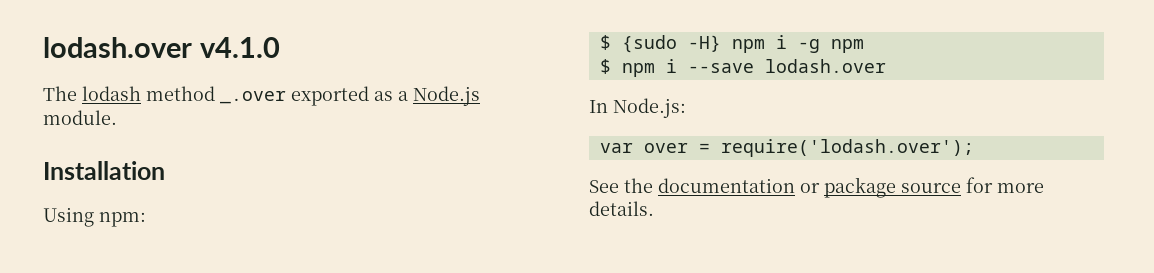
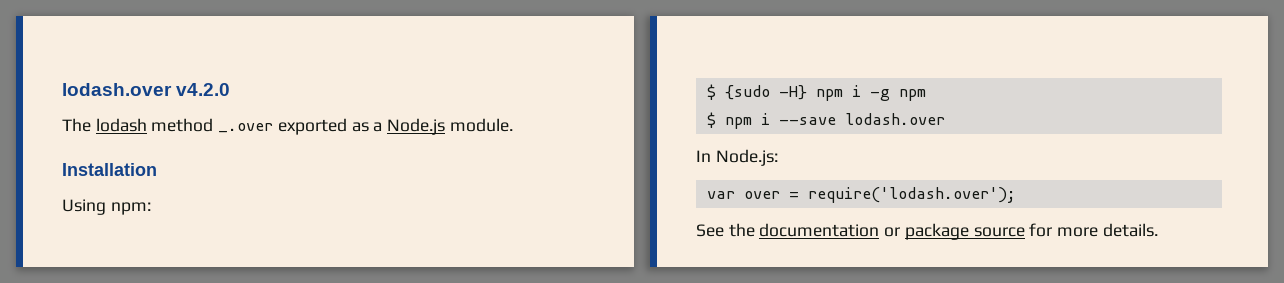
- lodash.over v4.1.0
+ lodash.over v4.2.0

